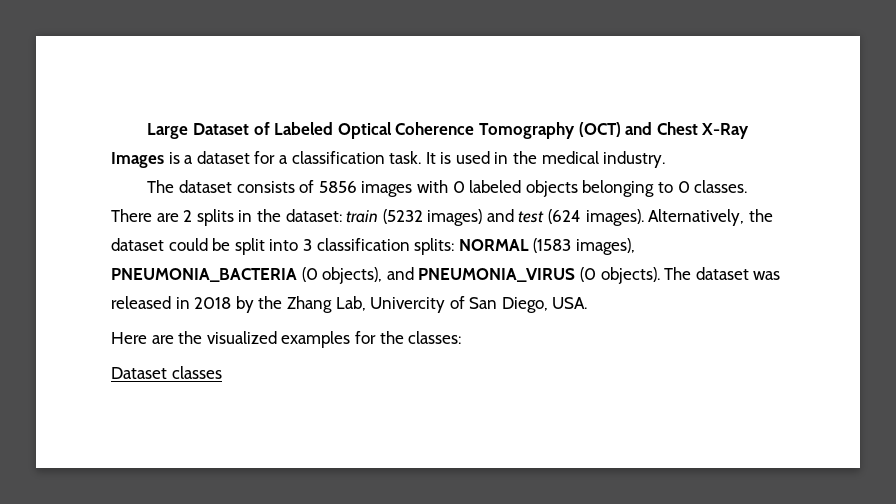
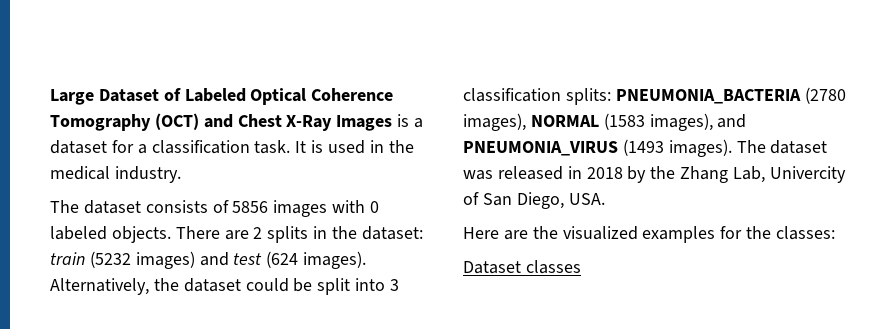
- The dataset consists of 5856 images with 0 labeled objects belonging to 0 classes.
+ The dataset consists of 5856 images with 0 labeled objects.
- Alternatively, the dataset could be split into 3 classification splits: NORMAL (1583 images), PNEUMONIA_BACTERIA (0 objects), and PNEUMONIA_VIRUS (0 objects).
+ Alternatively, the dataset could be split into 3 classification splits: PNEUMONIA_BACTERIA (2780 images), NORMAL (1583 images), and PNEUMONIA_VIRUS (1493 images).

